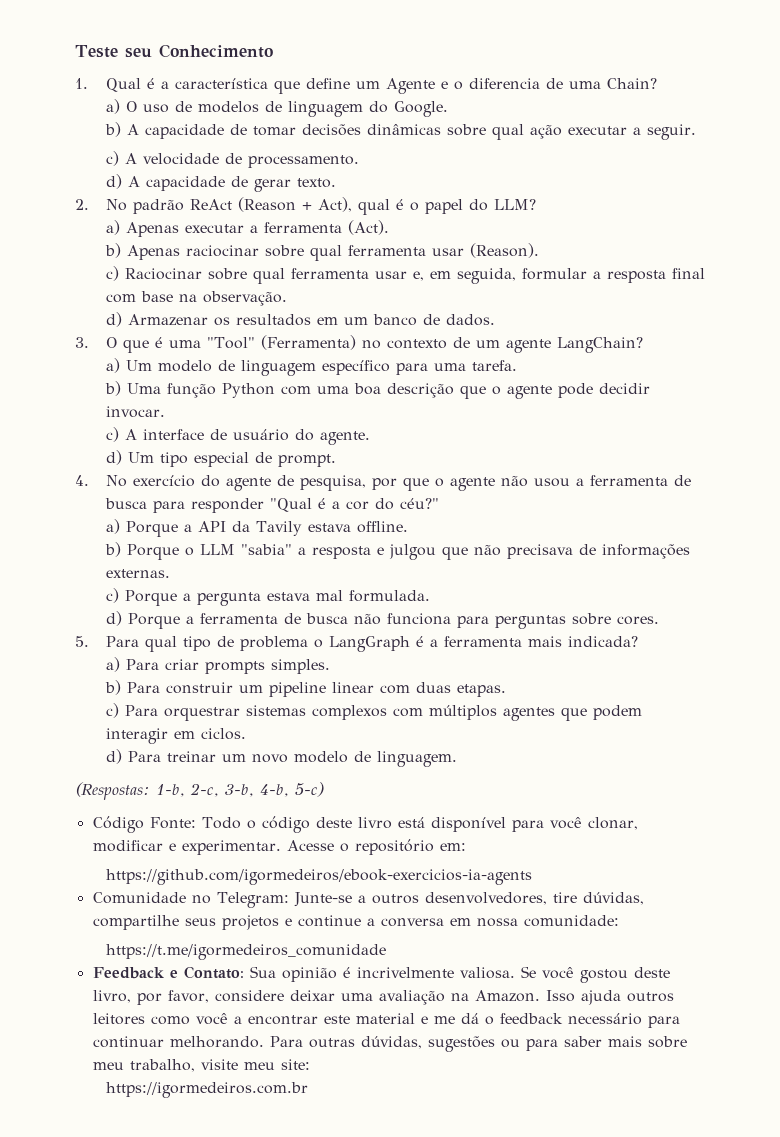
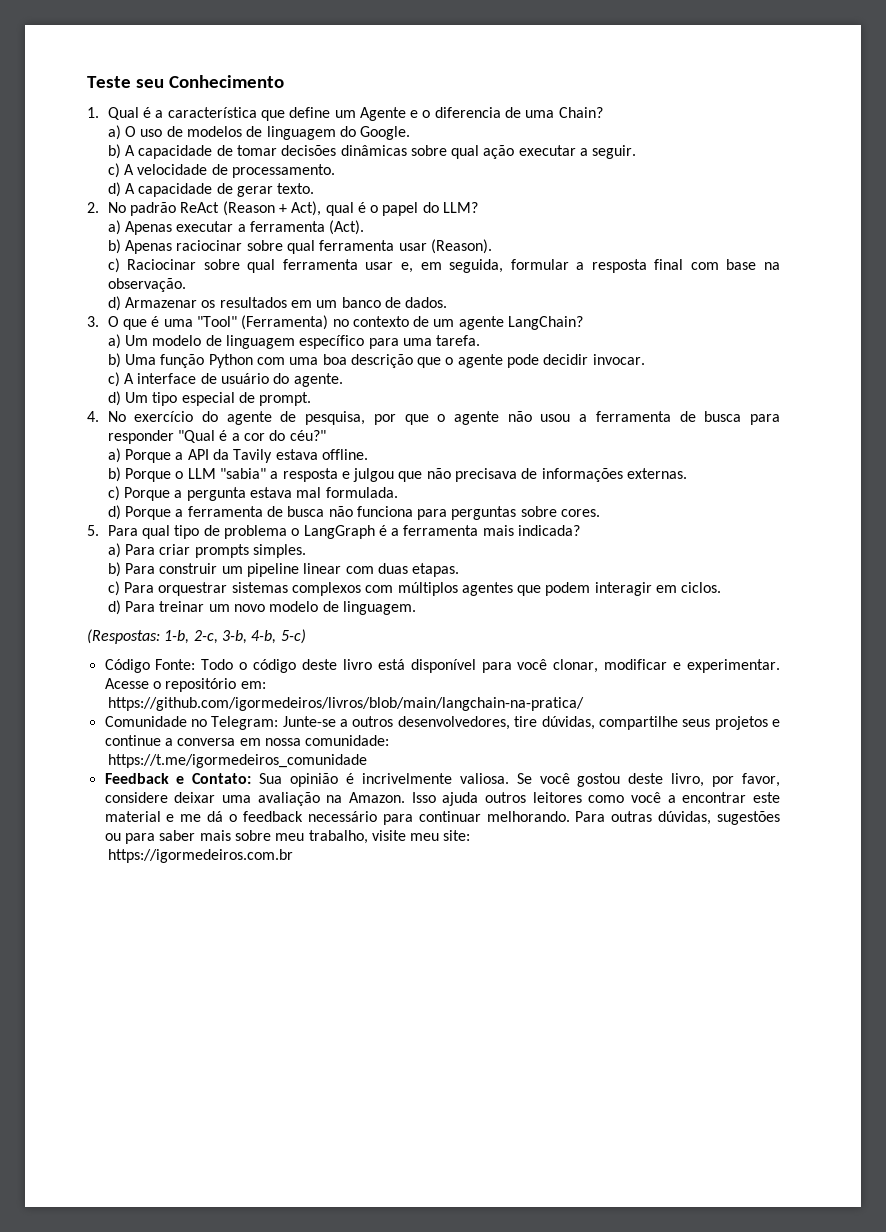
- https://github.com/igormedeiros/ebook-exercicios-ia-agents
+ https://github.com/igormedeiros/livros/blob/main/langchain-na-pratica/

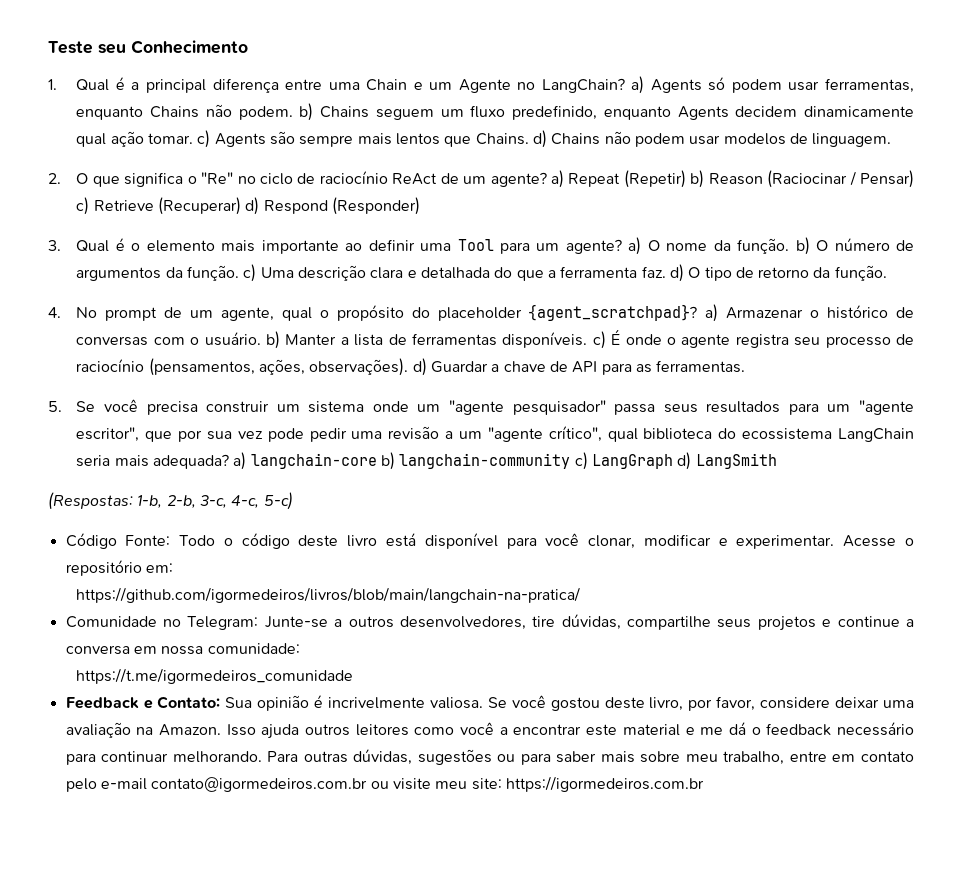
- 1. Qual é a característica que define um Agente e o diferencia de uma Chain?
- a) O uso de modelos de linguagem do Google.
- b) A capacidade de tomar decisões dinâmicas sobre qual ação executar a seguir.
- c) A velocidade de processamento.
- d) A capacidade de gerar texto.
- 2. No padrão ReAct (Reason + Act), qual é o papel do LLM?
- a) Apenas executar a ferramenta (Act).
- b) Apenas raciocinar sobre qual ferramenta usar (Reason).
- c) Raciocinar sobre qual ferramenta usar e, em seguida, formular a resposta final com base na observação.
- d) Armazenar os resultados em um banco de dados.
- 3. O que é uma "Tool" (Ferramenta) no contexto de um agente LangChain?
- a) Um modelo de linguagem específico para uma tarefa.
- b) Uma função Python com uma boa descrição que o agente pode decidir invocar.
- c) A interface de usuário do agente.
- d) Um tipo especial de prompt.
- 4. No exercício do agente de pesquisa, por que o agente não usou a ferramenta de busca para responder "Qual é a cor do céu?"
- a) Porque a API da Tavily estava offline.
- b) Porque o LLM "sabia" a resposta e julgou que não precisava de informações externas.
- c) Porque a pergunta estava mal formulada.
- d) Porque a ferramenta de busca não funciona para perguntas sobre cores.
- 5. Para qual tipo de problema o LangGraph é a ferramenta mais indicada?
- a) Para criar prompts simples.
- b) Para construir um pipeline linear com duas etapas.
- c) Para orquestrar sistemas complexos com múltiplos agentes que podem interagir em ciclos.
- d) Para treinar um novo modelo de linguagem.
+ 1. Qual é a principal diferença entre uma Chain e um Agente no LangChain? a) Agents só podem usar ferramentas, enquanto Chains não podem. b) Chains seguem um fluxo predefinido, enquanto Agents decidem dinamicamente qual ação tomar. c) Agents são sempre mais lentos que Chains. d) Chains não podem usar modelos de linguagem.
+ 2. O que significa o "Re" no ciclo de raciocínio ReAct de um agente? a) Repeat (Repetir) b) Reason (Raciocinar / Pensar) c) Retrieve (Recuperar) d) Respond (Responder)
+ 3. Qual é o elemento mais importante ao definir uma Tool para um agente? a) O nome da função. b) O número de argumentos da função. c) Uma descrição clara e detalhada do que a ferramenta faz. d) O tipo de retorno da função.
+ 4. No prompt de um agente, qual o propósito do placeholder {agent_scratchpad}? a) Armazenar o histórico de conversas com o usuário. b) Manter a lista de ferramentas disponíveis. c) É onde o agente registra seu processo de raciocínio (pensamentos, ações, observações). d) Guardar a chave de API para as ferramentas.
+ 5. Se você precisa construir um sistema onde um "agente pesquisador" passa seus resultados para um "agente escritor", que por sua vez pode pedir uma revisão a um "agente crítico", qual biblioteca do ecossistema LangChain seria mais adequada? a) langchain-core b) langchain-community c) LangGraph d) LangSmith
- (Respostas: 1-b, 2-c, 3-b, 4-b, 5-c)
+ (Respostas: 1-b, 2-b, 3-c, 4-c, 5-c)
- Para outras dúvidas, sugestões ou para saber mais sobre meu trabalho, visite meu site:
- https://igormedeiros.com.br
+ Para outras dúvidas, sugestões ou para saber mais sobre meu trabalho, entre em contato pelo e-mail contato@igormedeiros.com.br ou visite meu site: https://igormedeiros.com.br

